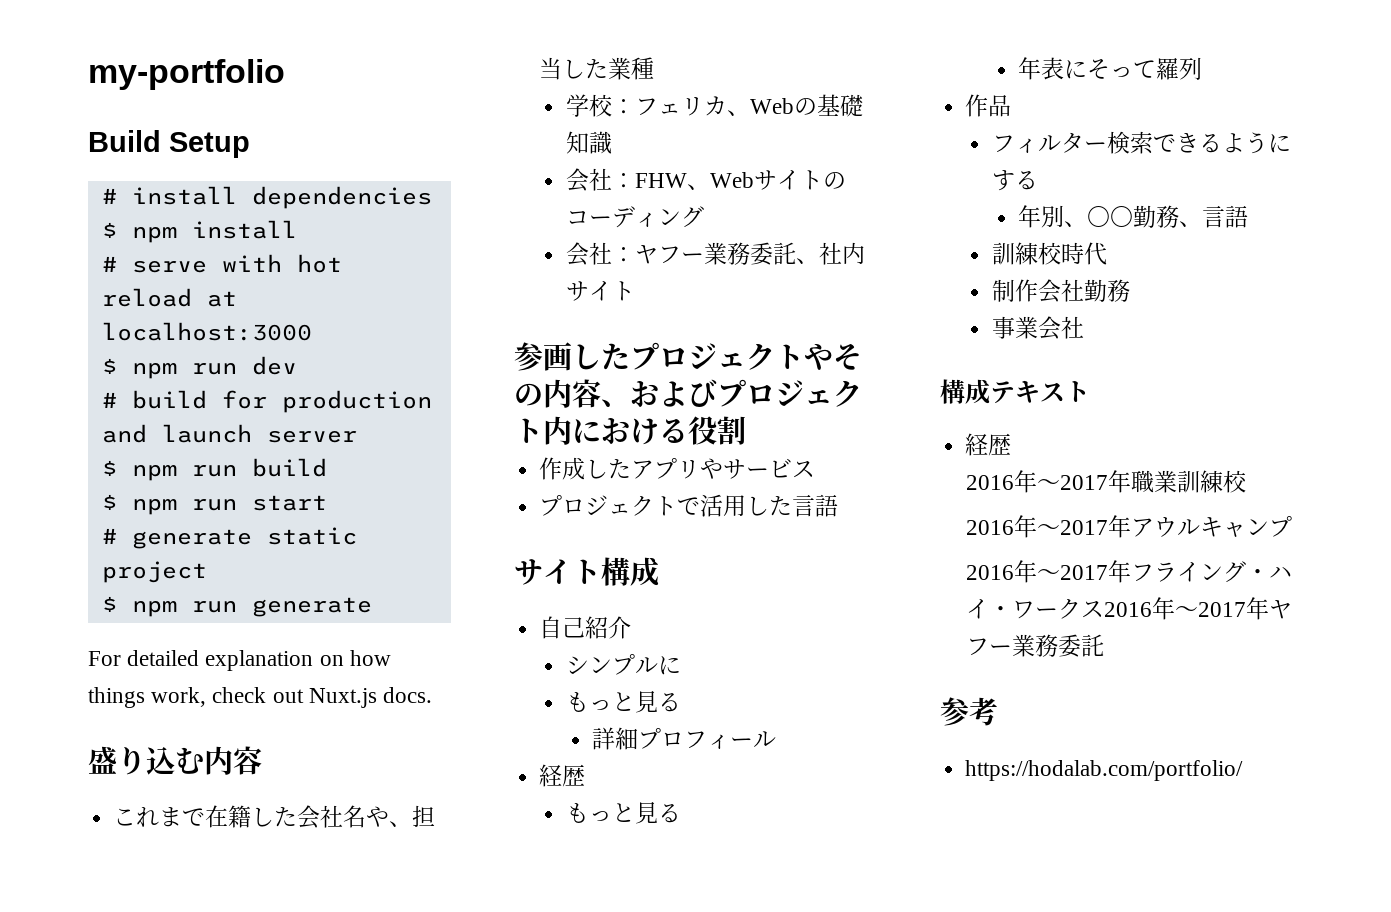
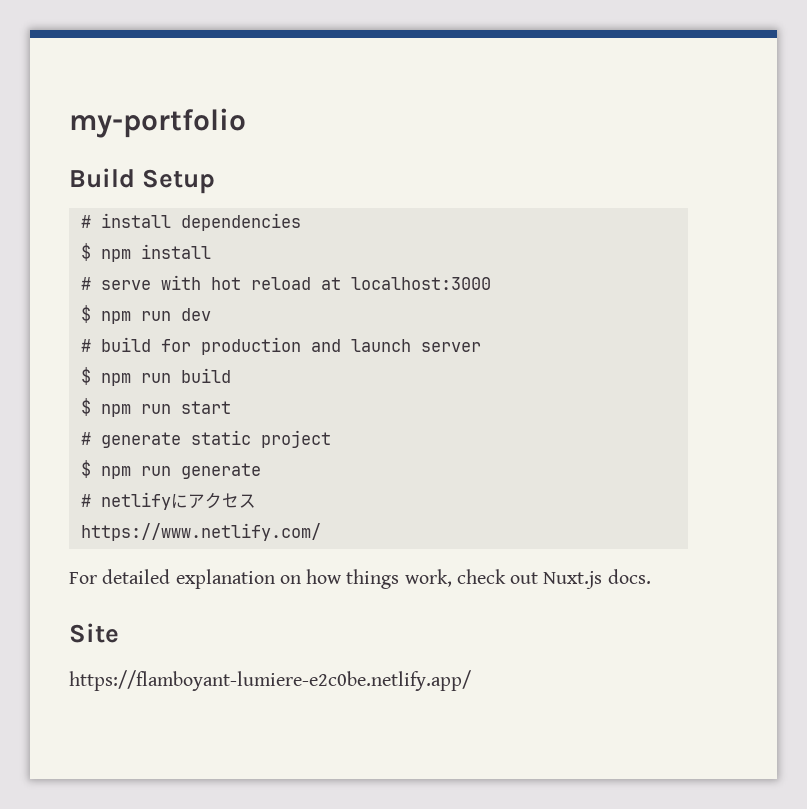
+ # netlifyにアクセス
+ https://www.netlify.com/
- 盛り込む内容
- これまで在籍した会社名や、担当した業種
- 学校：フェリカ、Webの基礎知識
- 会社：FHW、Webサイトのコーディング
- 会社：ヤフー業務委託、社内サイト
- 参画したプロジェクトやその内容、およびプロジェクト内における役割
- 作成したアプリやサービス
- プロジェクトで活用した言語
- サイト構成
- 自己紹介
- シンプルに
- もっと見る
- 詳細プロフィール
- 経歴
- もっと見る
- 年表にそって羅列
- 作品
- フィルター検索できるようにする
- 年別、〇〇勤務、言語
- 訓練校時代
- 制作会社勤務
- 事業会社
- 構成テキスト
- 経歴
- 2016年〜2017年職業訓練校
- 2016年〜2017年アウルキャンプ
- 2016年〜2017年フライング・ハイ・ワークス2016年〜2017年ヤフー業務委託
- 参考
- https://hodalab.com/portfolio/
+ Site
+ https://flamboyant-lumiere-e2c0be.netlify.app/

